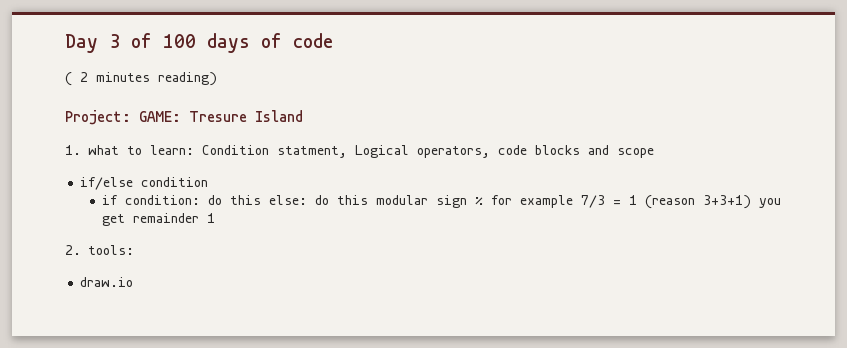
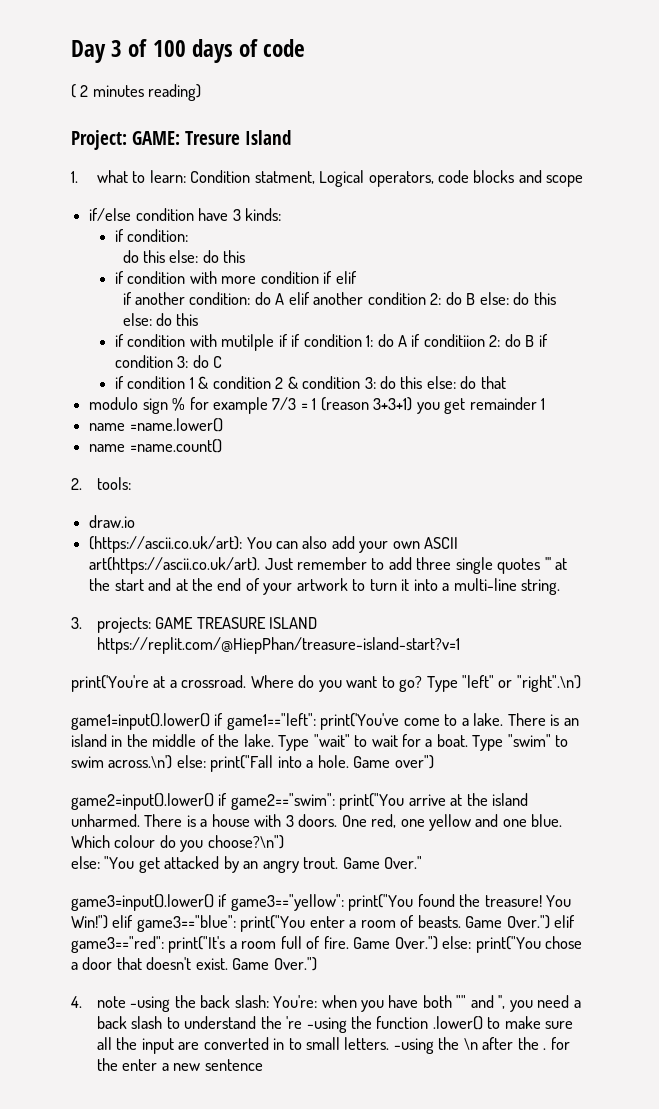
- if/else condition
+ if/else condition have 3 kinds:
- if condition: do this else: do this modular sign % for example 7/3 = 1 (reason 3+3+1) you get remainder 1
+ if condition:
+ do this else: do this
+ if condition with more condition if elif
+ if another condition: do A elif another condition 2: do B else: do this else: do this
+ if condition with mutilple if if condition 1: do A if conditiion 2: do B if condition 3: do C
+ if condition 1 & condition 2 & condition 3: do this else: do that
+ modulo sign % for example 7/3 = 1 (reason 3+3+1) you get remainder 1
+ name =name.lower()
+ name =name.count()
+ (https://ascii.co.uk/art): You can also add your own ASCII art(https://ascii.co.uk/art). Just remember to add three single quotes ''' at the start and at the end of your artwork to turn it into a multi-line string.
+ 3. projects: GAME TREASURE ISLAND https://replit.com/@HiepPhan/treasure-island-start?v=1
+ print('You're at a crossroad. Where do you want to go? Type "left" or "right".\n')
+ game1=input().lower() if game1=="left": print('You've come to a lake. There is an island in the middle of the lake. Type "wait" to wait for a boat. Type "swim" to swim across.\n') else: print("Fall into a hole. Game over")
+ game2=input().lower() if game2=="swim": print("You arrive at the island unharmed. There is a house with 3 doors. One red, one yellow and one blue. Which colour do you choose?\n")
+ else: "You get attacked by an angry trout. Game Over."
+ game3=input().lower() if game3=="yellow": print("You found the treasure! You Win!") elif game3=="blue": print("You enter a room of beasts. Game Over.") elif game3=="red": print("It's a room full of fire. Game Over.") else: print("You chose a door that doesn't exist. Game Over.")
+ 4. note -using the back slash: You're: when you have both "" and '', you need a back slash to understand the 're -using the function .lower() to make sure all the input are converted in to small letters. -using the \n after the . for the enter a new sentence

